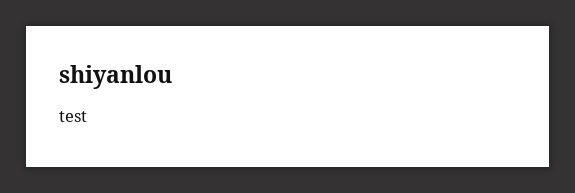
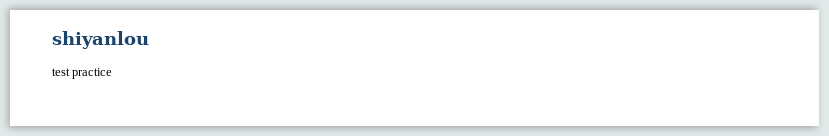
- test
+ test practice

